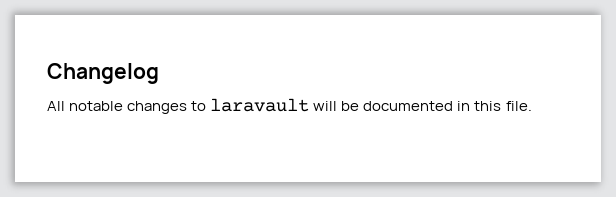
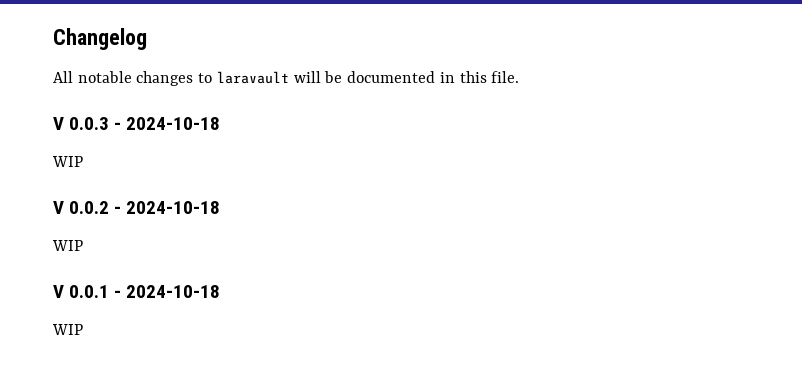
+ V 0.0.3 - 2024-10-18
+ WIP
+ V 0.0.2 - 2024-10-18
+ WIP
+ V 0.0.1 - 2024-10-18
+ WIP

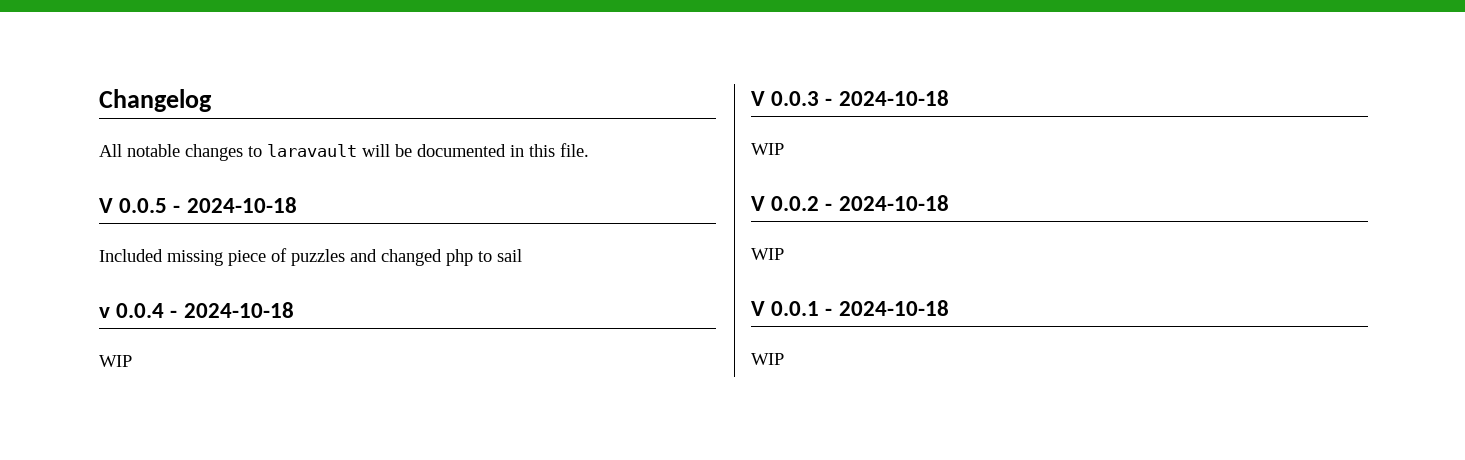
+ V 0.0.5 - 2024-10-18
+ Included missing piece of puzzles and changed php to sail
+ v 0.0.4 - 2024-10-18
+ WIP

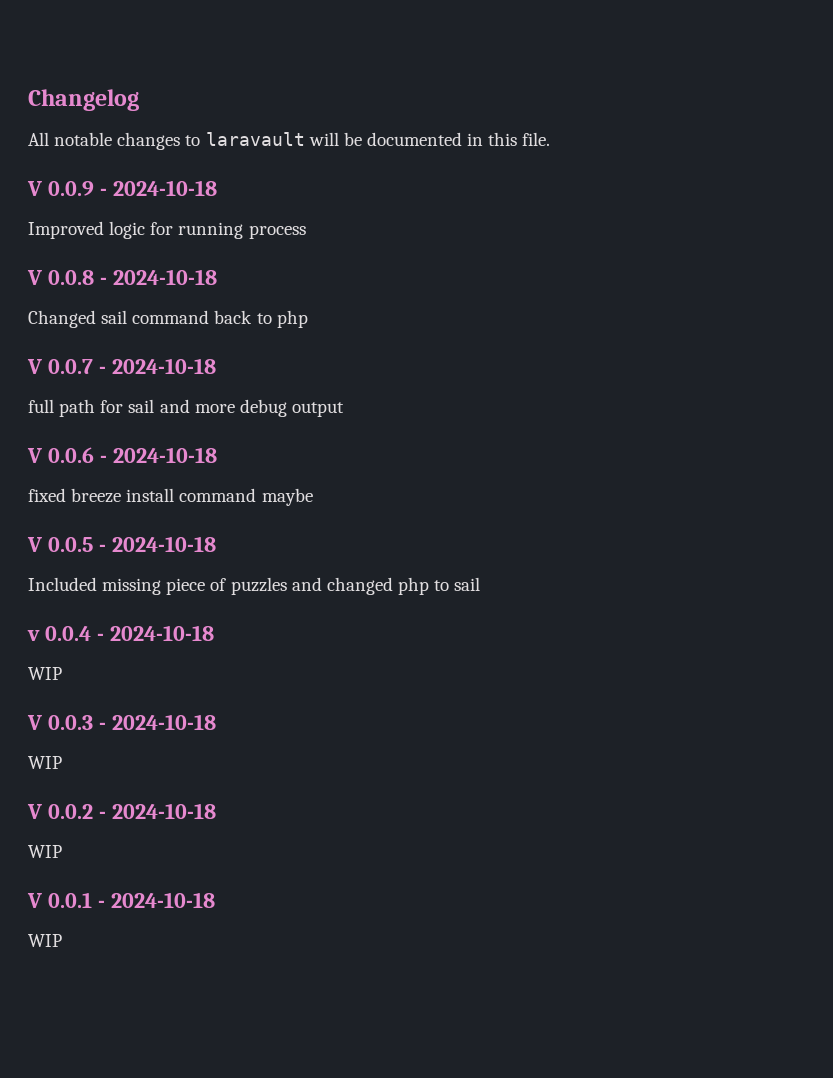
+ V 0.0.9 - 2024-10-18
+ Improved logic for running process
+ V 0.0.8 - 2024-10-18
+ Changed sail command back to php
+ V 0.0.7 - 2024-10-18
+ full path for sail and more debug output
+ V 0.0.6 - 2024-10-18
+ fixed breeze install command maybe

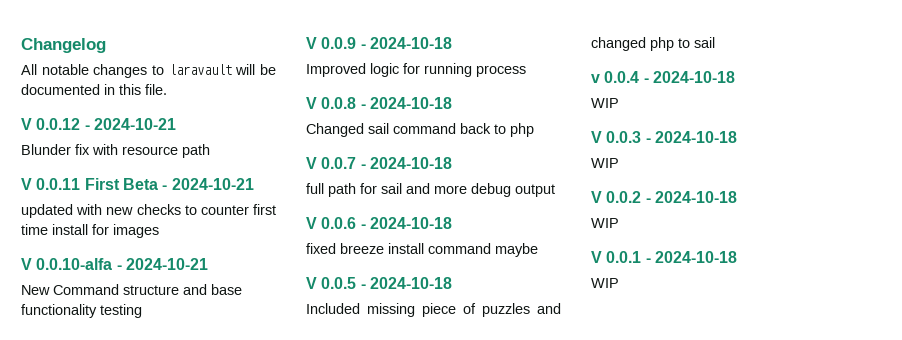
+ V 0.0.12 - 2024-10-21
+ Blunder fix with resource path
+ V 0.0.11 First Beta - 2024-10-21
+ updated with new checks to counter first time install for images
+ V 0.0.10-alfa - 2024-10-21
+ New Command structure and base functionality testing

